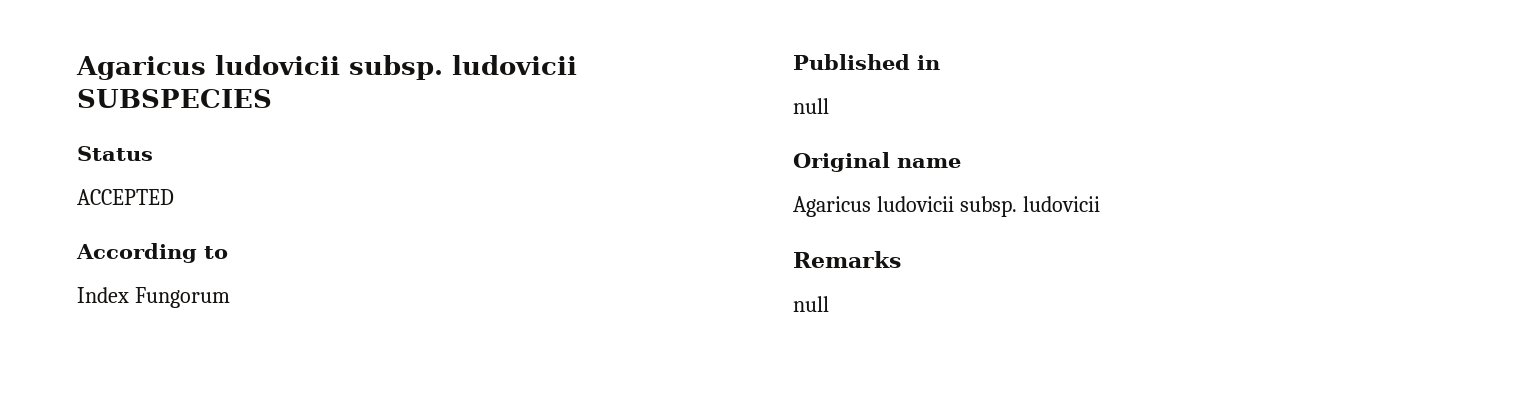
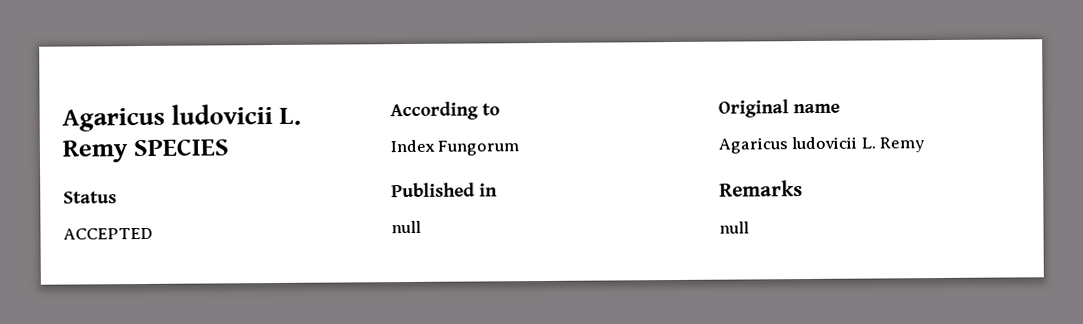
- Agaricus ludovicii subsp. ludovicii SUBSPECIES
+ Agaricus ludovicii L. Remy SPECIES
  Original name
- Agaricus ludovicii subsp. ludovicii
+ Agaricus ludovicii L. Remy

